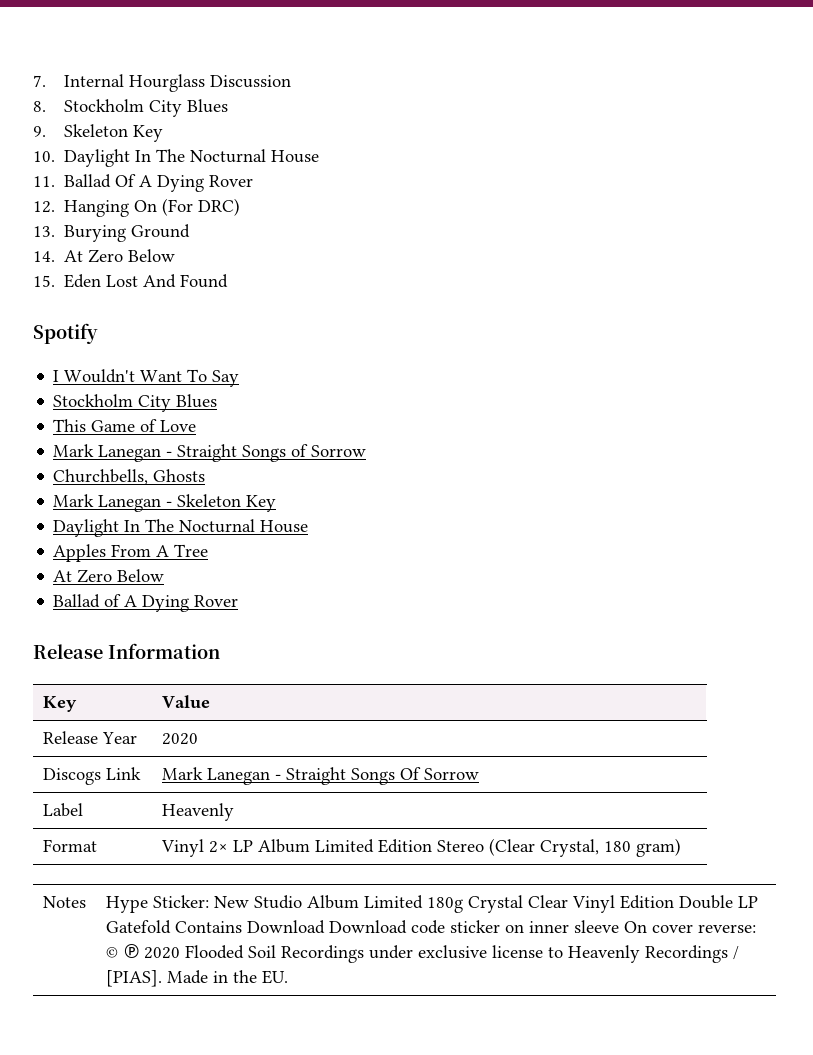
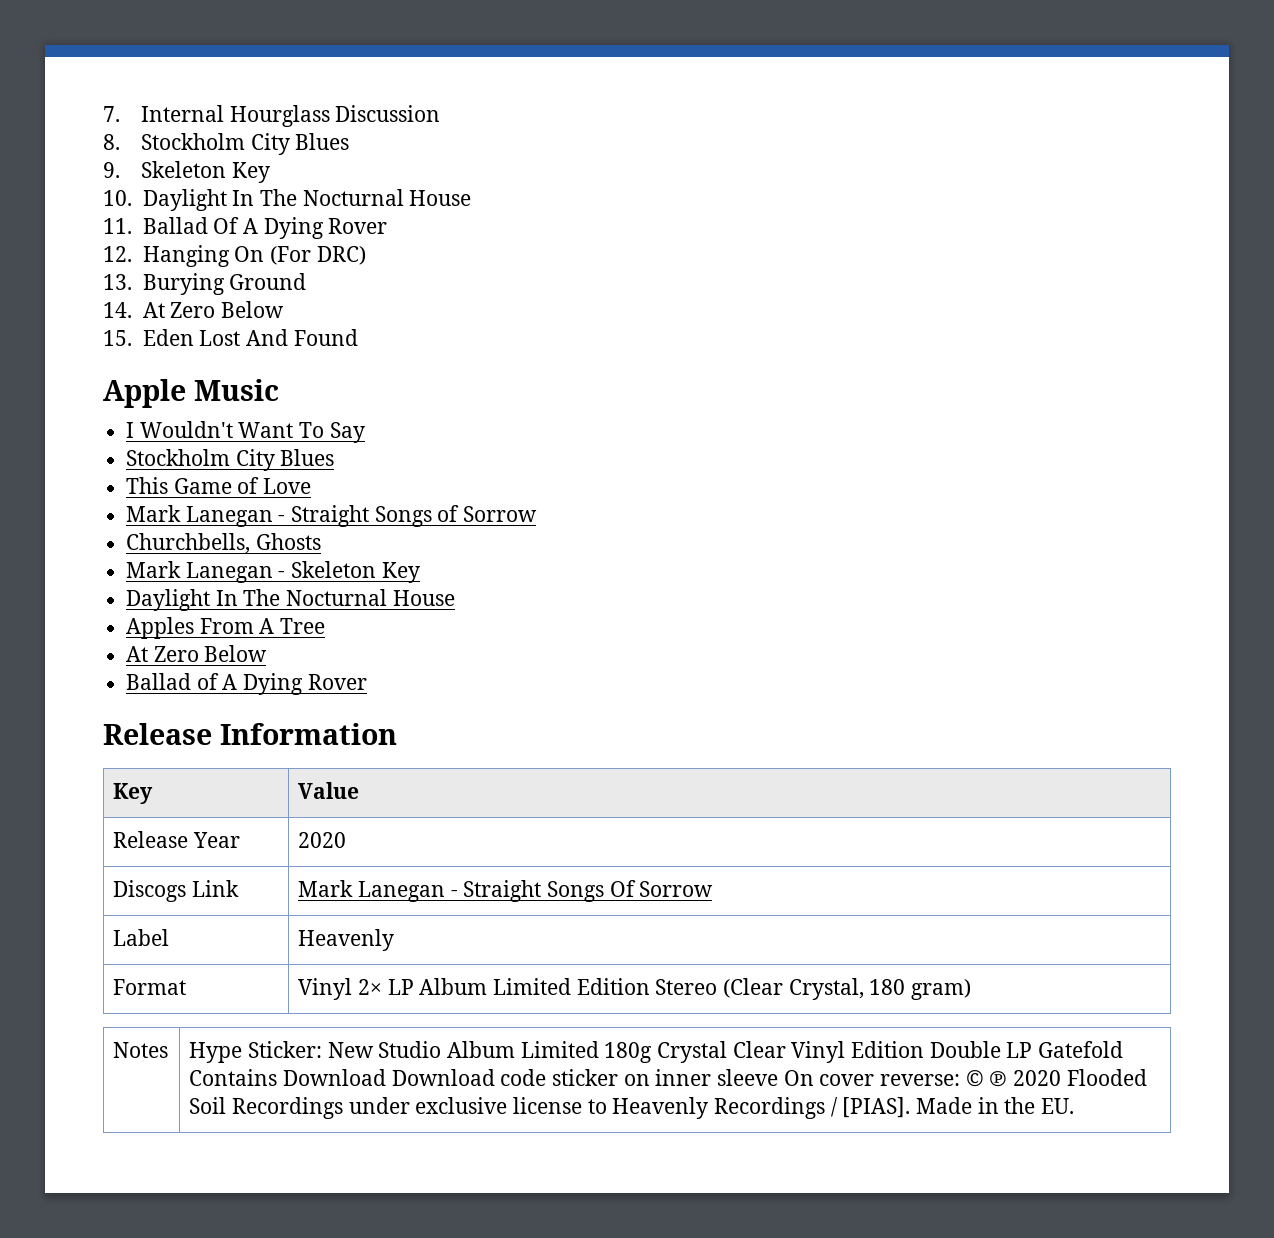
- Spotify
+ Apple Music

